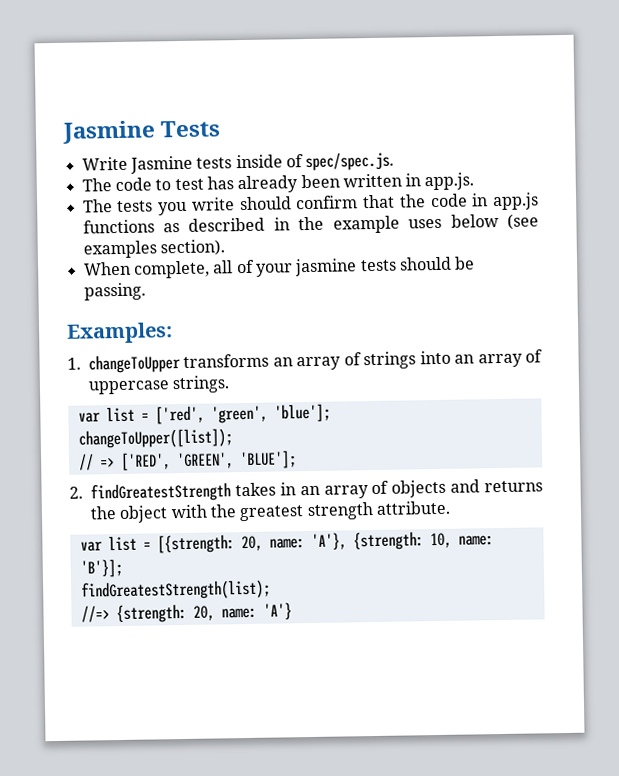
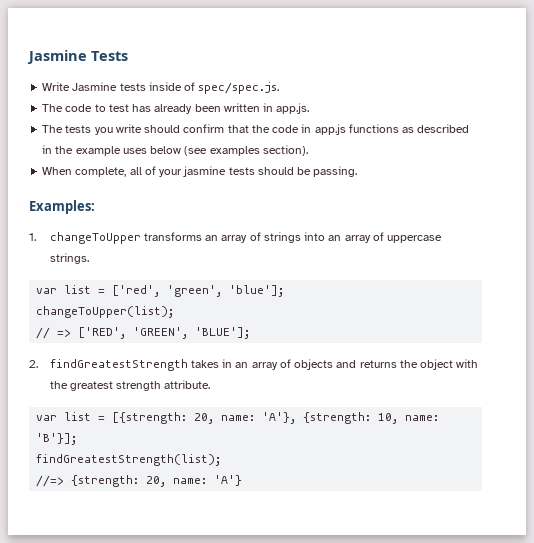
- changeToUpper([list]);
+ changeToUpper(list);

